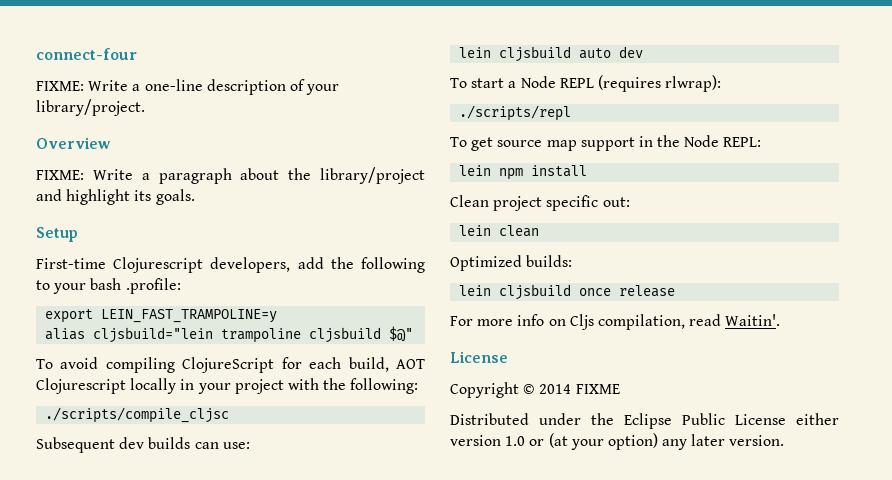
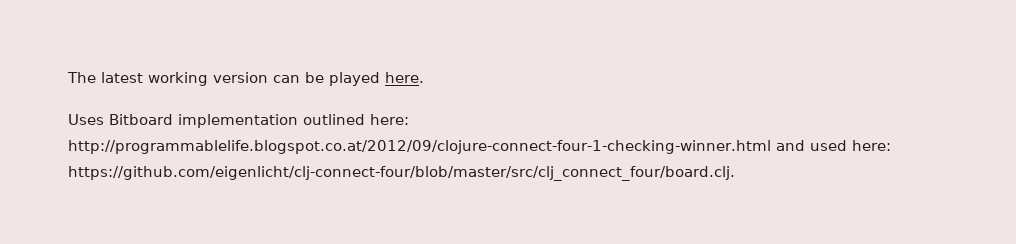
- connect-four
- FIXME: Write a one-line description of your library/project.
- Overview
- FIXME: Write a paragraph about the library/project and highlight its goals.
- Setup
- First-time Clojurescript developers, add the following to your bash .profile:
- export LEIN_FAST_TRAMPOLINE=y
- alias cljsbuild="lein trampoline cljsbuild $@"
- To avoid compiling ClojureScript for each build, AOT Clojurescript locally in your project with the following:
- ./scripts/compile_cljsc
- Subsequent dev builds can use:
- lein cljsbuild auto dev
- To start a Node REPL (requires rlwrap):
- ./scripts/repl
- To get source map support in the Node REPL:
- lein npm install
- Clean project specific out:
- lein clean
- Optimized builds:
- lein cljsbuild once release
- For more info on Cljs compilation, read Waitin'.
- License
- Copyright © 2014 FIXME
- Distributed under the Eclipse Public License either version 1.0 or (at your option) any later version.
+ The latest working version can be played here.
+ Uses Bitboard implementation outlined here: http://programmablelife.blogspot.co.at/2012/09/clojure-connect-four-1-checking-winner.html and used here: https://github.com/eigenlicht/clj-connect-four/blob/master/src/clj_connect_four/board.clj.

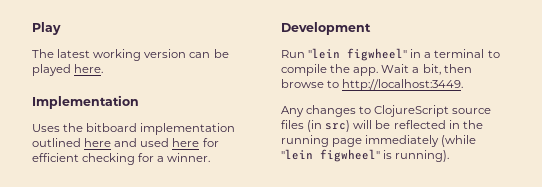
+ Play
+ Implementation
- Uses Bitboard implementation outlined here: http://programmablelife.blogspot.co.at/2012/09/clojure-connect-four-1-checking-winner.html and used here: https://github.com/eigenlicht/clj-connect-four/blob/master/src/clj_connect_four/board.clj.
+ Uses the bitboard implementation outlined here and used here for efficient checking for a winner.
+ Development
+ Run "lein figwheel" in a terminal to compile the app. Wait a bit, then browse to http://localhost:3449.
+ Any changes to ClojureScript source files (in src) will be reflected in the running page immediately (while "lein figwheel" is running).

